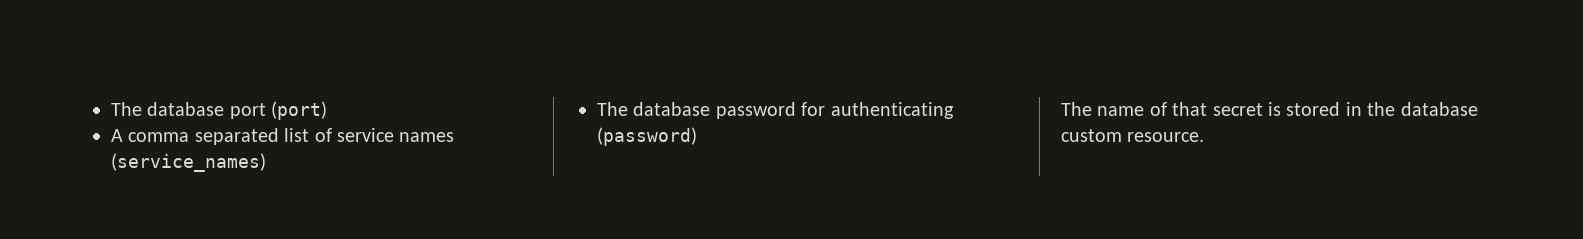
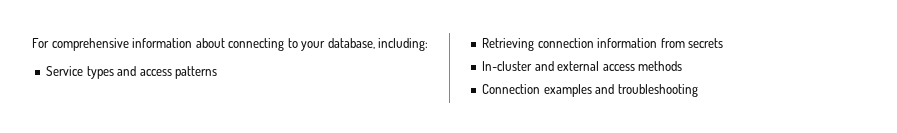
- The database port (port)
- A comma separated list of service names (service_names)
- The database password for authenticating (password)
- The name of that secret is stored in the database custom resource.
+ For comprehensive information about connecting to your database, including:
+ Service types and access patterns
+ Retrieving connection information from secrets
+ In-cluster and external access methods
+ Connection examples and troubleshooting

